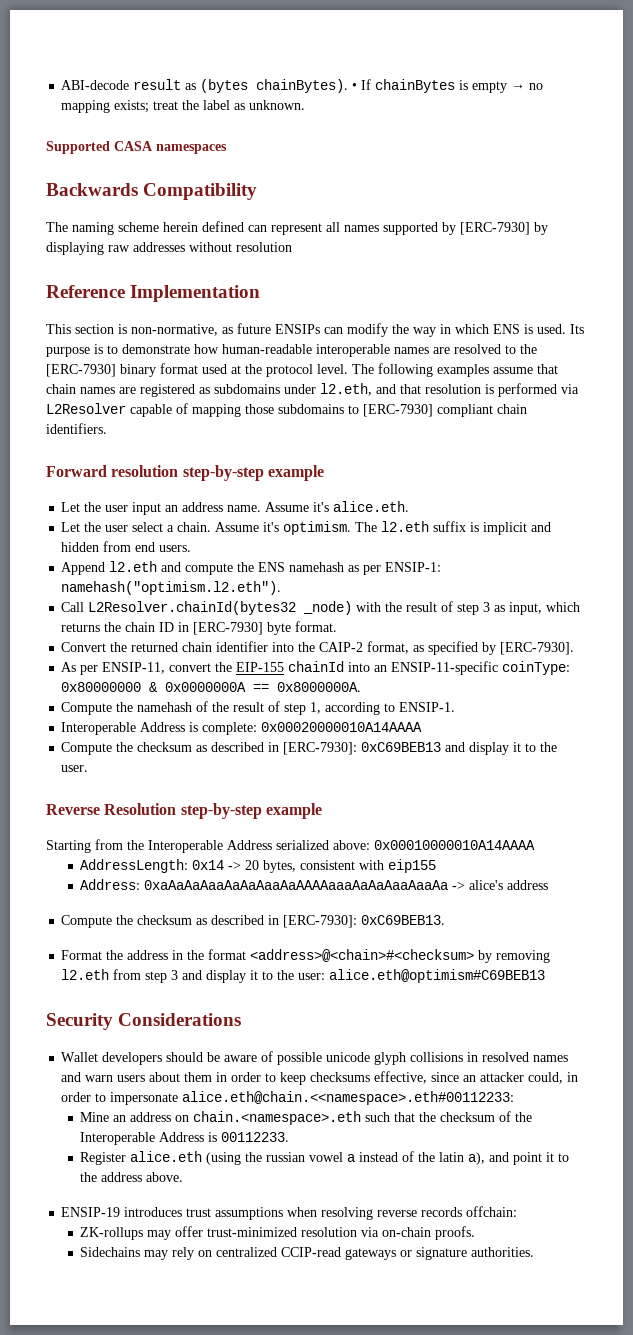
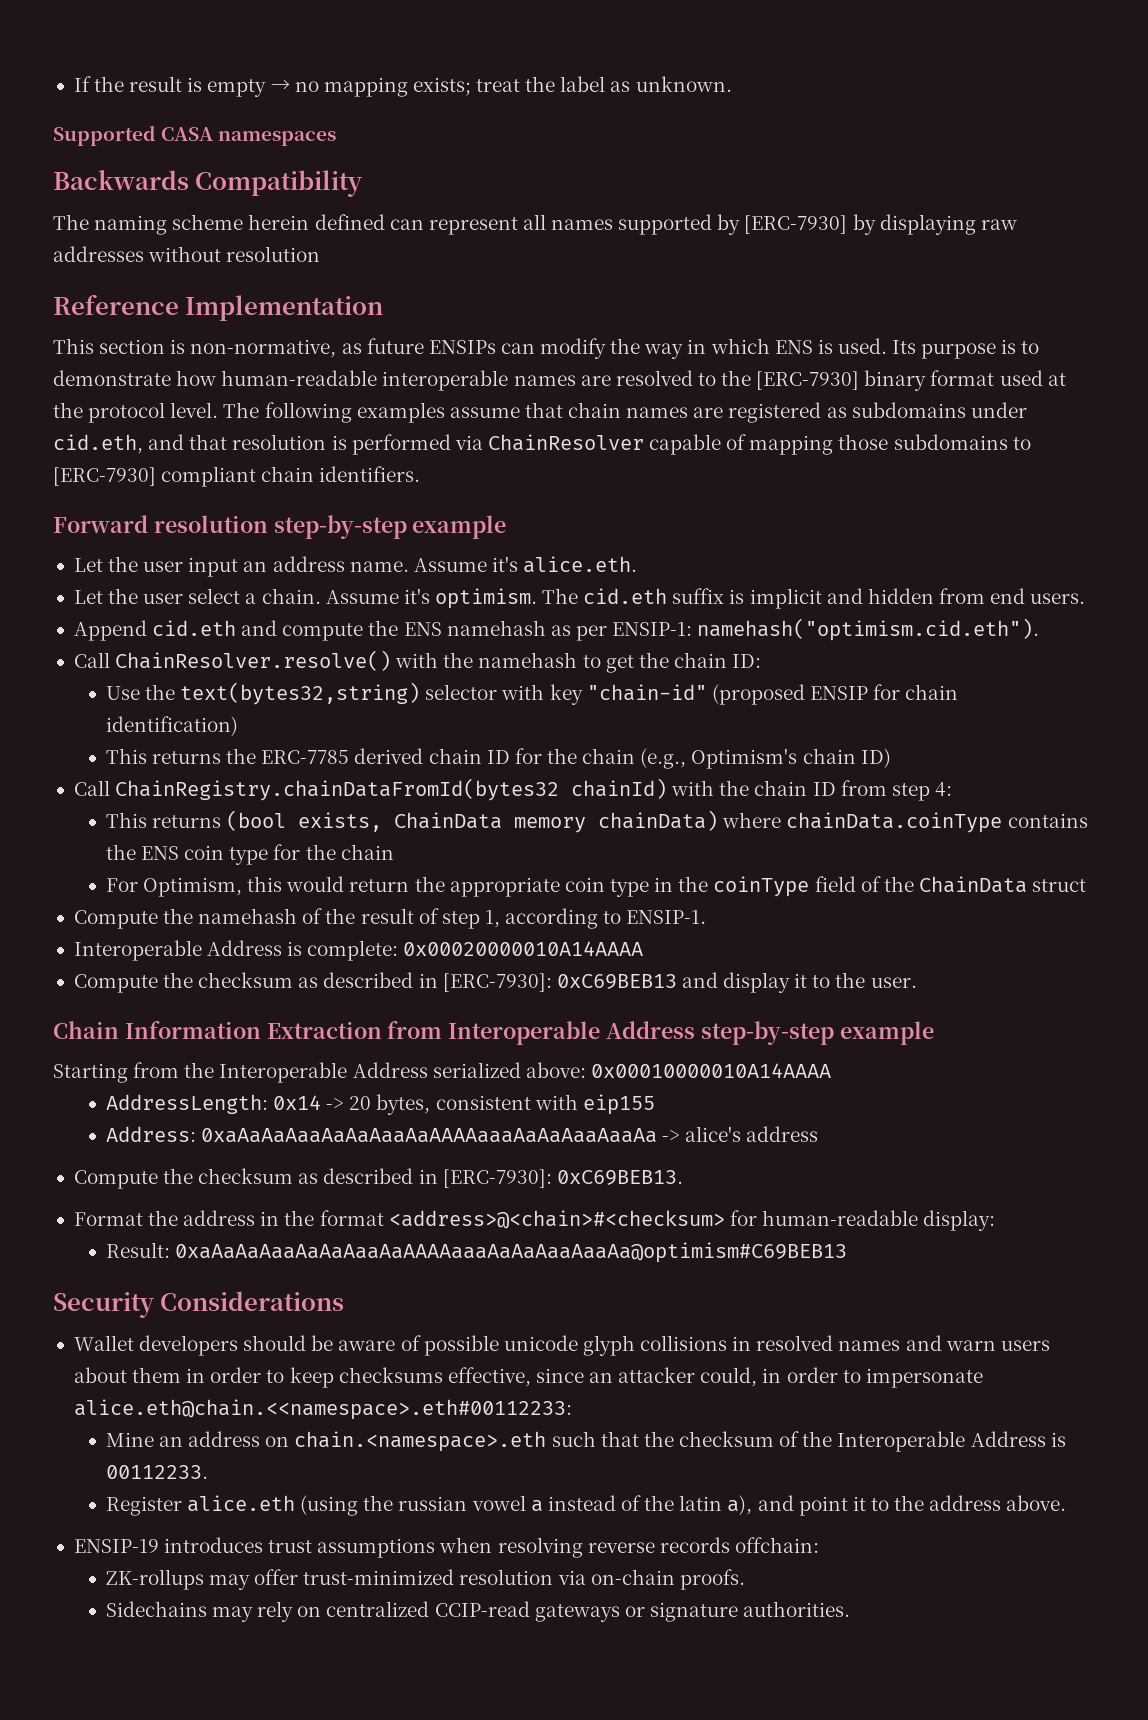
- ABI-decode result as (bytes chainBytes). • If chainBytes is empty → no mapping exists; treat the label as unknown.
+ If the result is empty → no mapping exists; treat the label as unknown.
- The following examples assume that chain names are registered as subdomains under l2.eth, and that resolution is performed via L2Resolver capable of mapping those subdomains to [ERC-7930] compliant chain identifiers.
+ The following examples assume that chain names are registered as subdomains under cid.eth, and that resolution is performed via ChainResolver capable of mapping those subdomains to [ERC-7930] compliant chain identifiers.
- The l2.eth suffix is implicit and hidden from end users.
+ The cid.eth suffix is implicit and hidden from end users.
- Append l2.eth and compute the ENS namehash as per ENSIP-1: namehash("optimism.l2.eth").
- Call L2Resolver.chainId(bytes32 _node) with the result of step 3 as input, which returns the chain ID in [ERC-7930] byte format.
- Convert the returned chain identifier into the CAIP-2 format, as specified by [ERC-7930].
- As per ENSIP-11, convert the EIP-155 chainId into an ENSIP-11-specific coinType: 0x80000000 & 0x0000000A == 0x8000000A.
+ Append cid.eth and compute the ENS namehash as per ENSIP-1: namehash("optimism.cid.eth").
+ Call ChainResolver.resolve() with the namehash to get the chain ID:
+ Use the text(bytes32,string) selector with key "chain-id" (proposed ENSIP for chain identification)
+ This returns the ERC-7785 derived chain ID for the chain (e.g., Optimism's chain ID)
+ Call ChainRegistry.chainDataFromId(bytes32 chainId) with the chain ID from step 4:
+ This returns (bool exists, ChainData memory chainData) where chainData.coinType contains the ENS coin type for the chain
+ For Optimism, this would return the appropriate coin type in the coinType field of the ChainData struct
- Reverse Resolution step-by-step example
+ Chain Information Extraction from Interoperable Address step-by-step example
- Format the address in the format <address>@<chain>#<checksum> by removing l2.eth from step 3 and display it to the user: alice.eth@optimism#C69BEB13
+ Format the address in the format <address>@<chain>#<checksum> for human-readable display:
+ Result: 0xaAaAaAaaAaAaAaaAaAAAAaaaAaAaAaaAaaAa@optimism#C69BEB13

